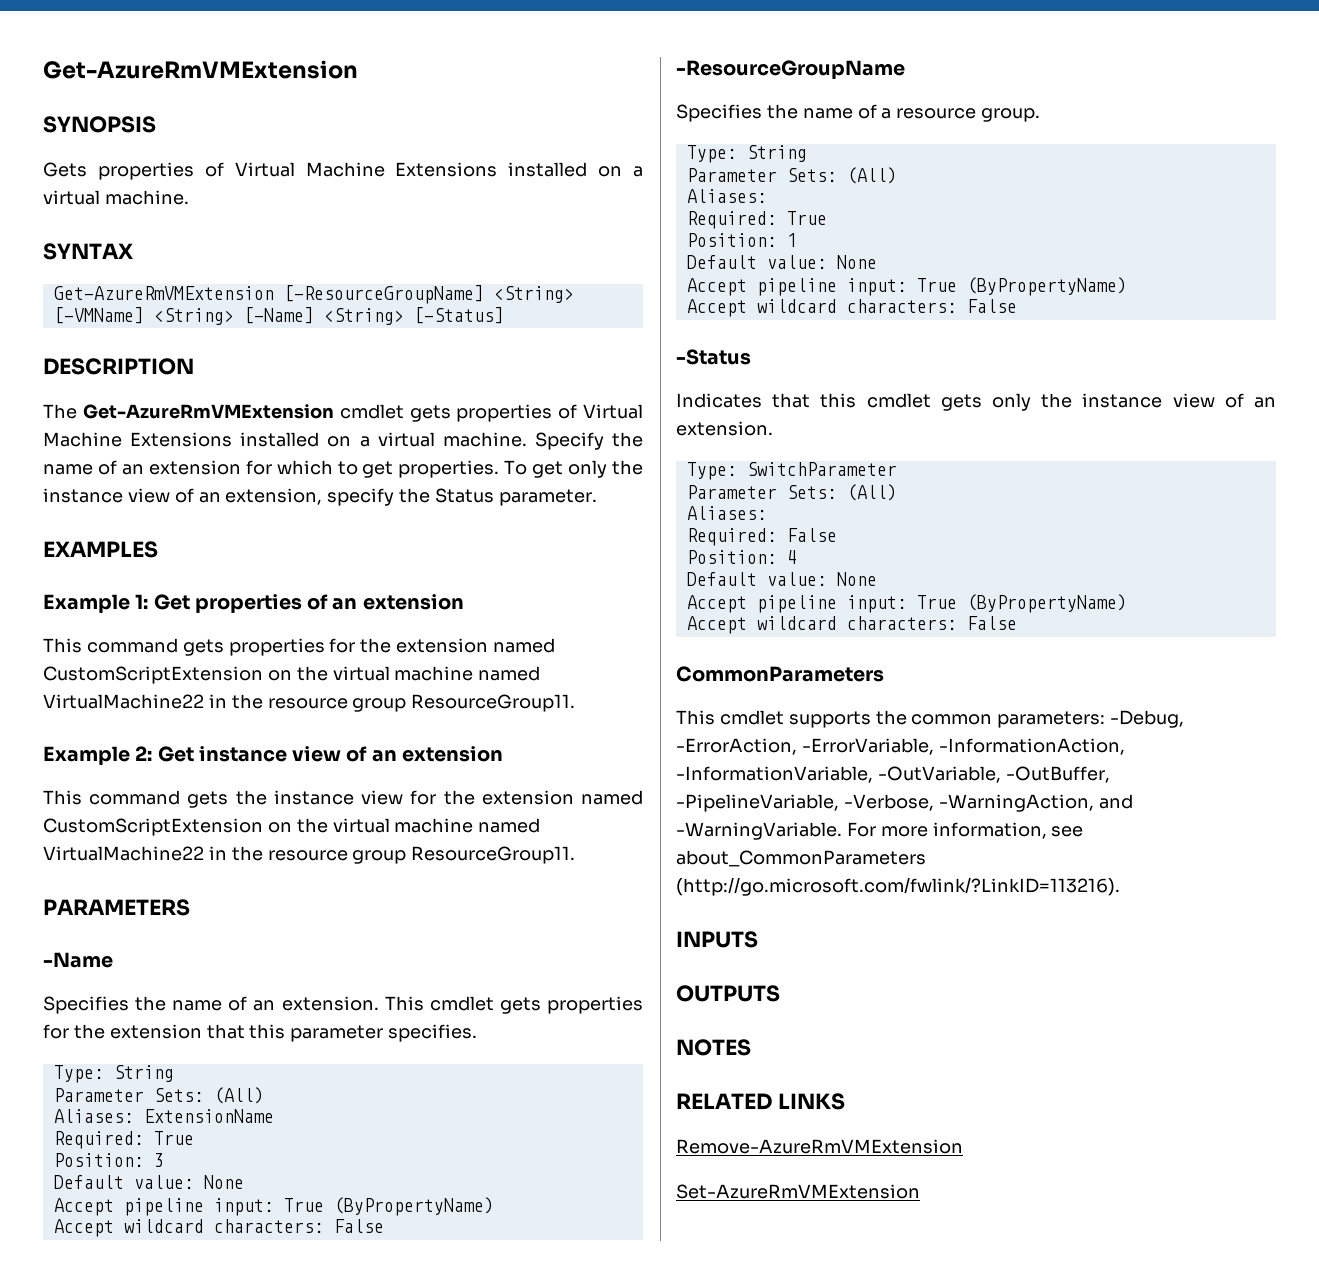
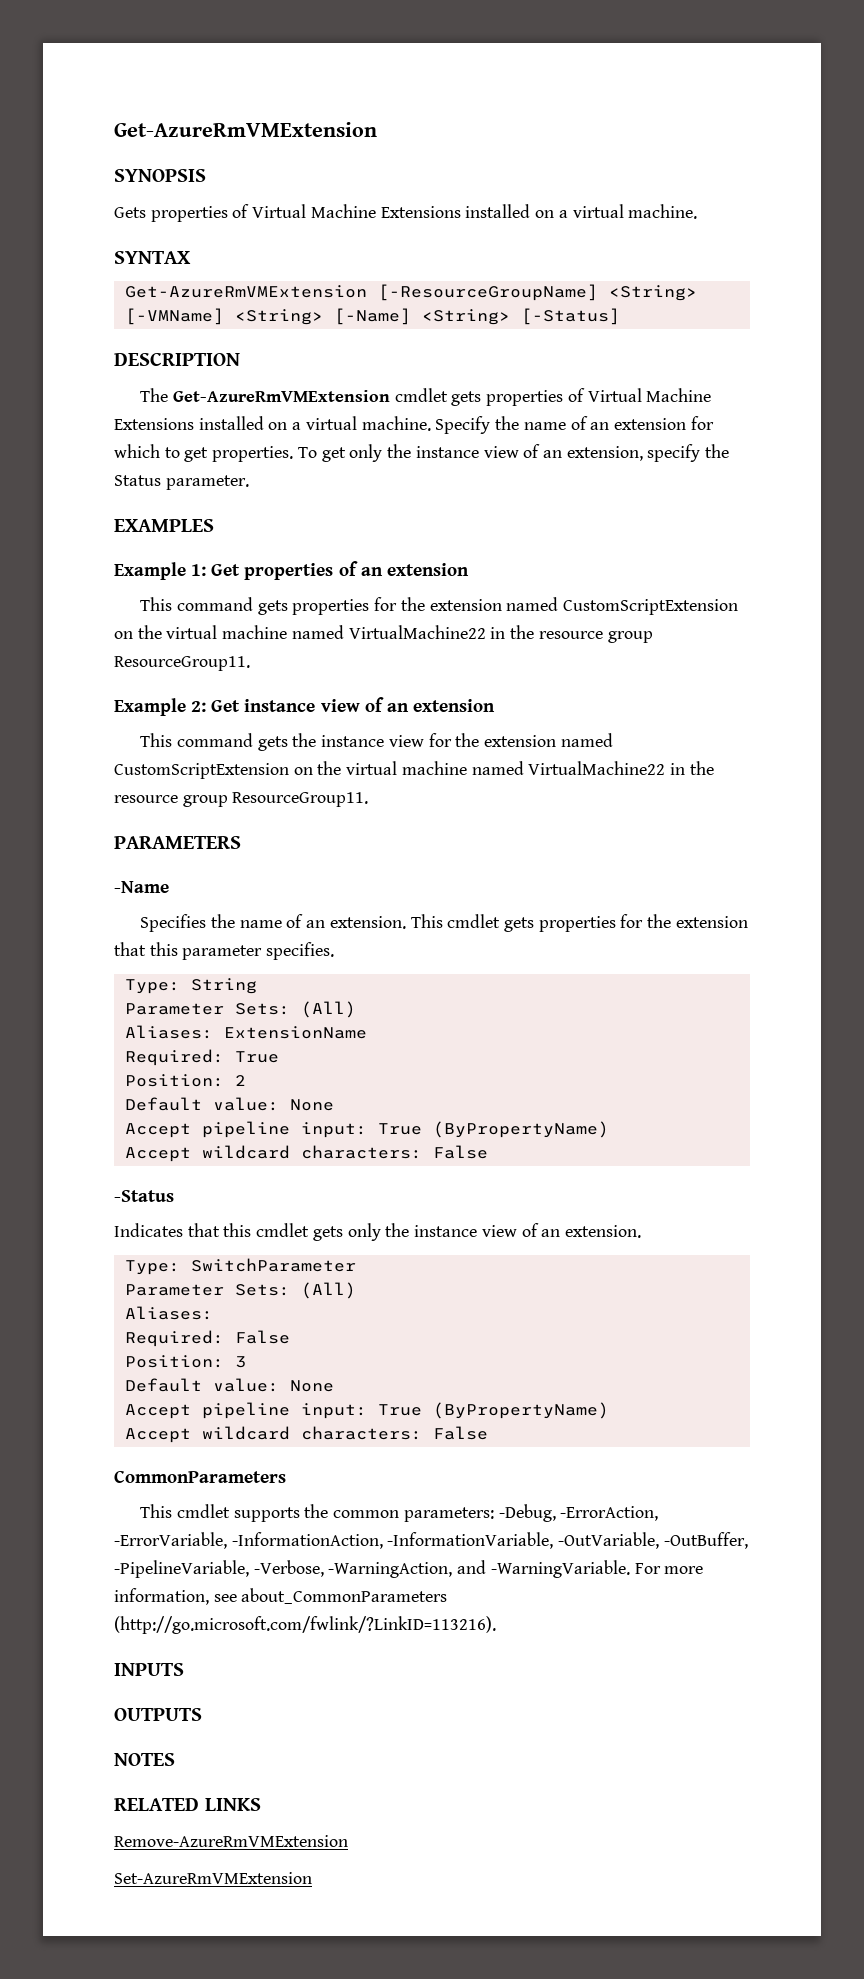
- Position: 3
- Default value: None
- Accept pipeline input: True (ByPropertyName)
- Accept wildcard characters: False
- -ResourceGroupName
- Specifies the name of a resource group.
- Type: String
- Parameter Sets: (All)
- Aliases:
- Required: True
- Position: 1
+ Position: 2
- Position: 4
+ Position: 3

